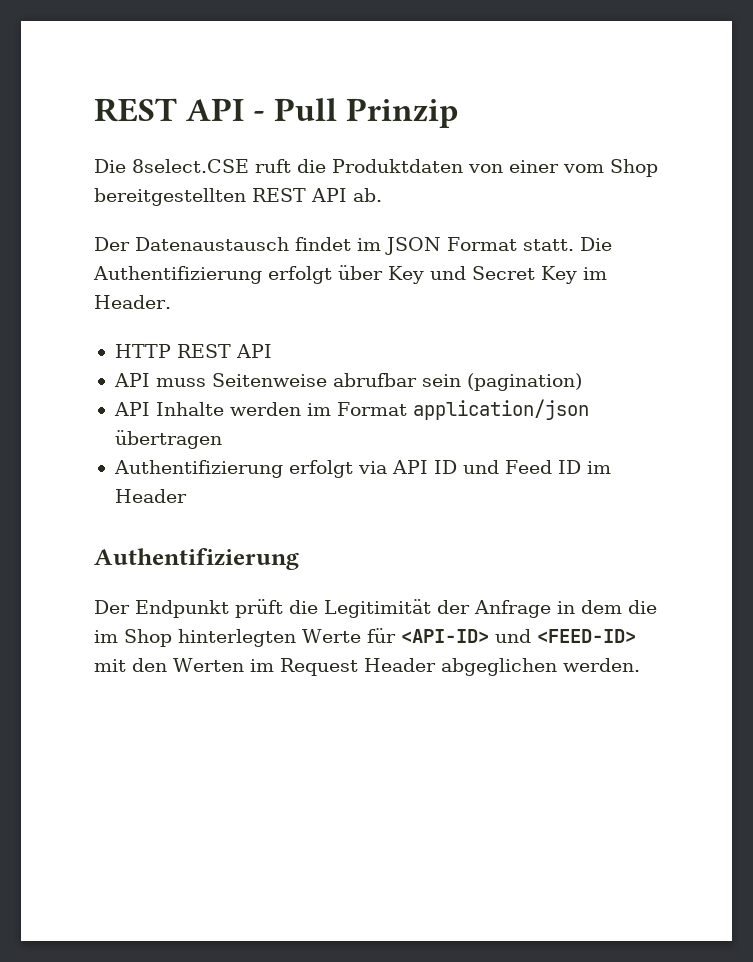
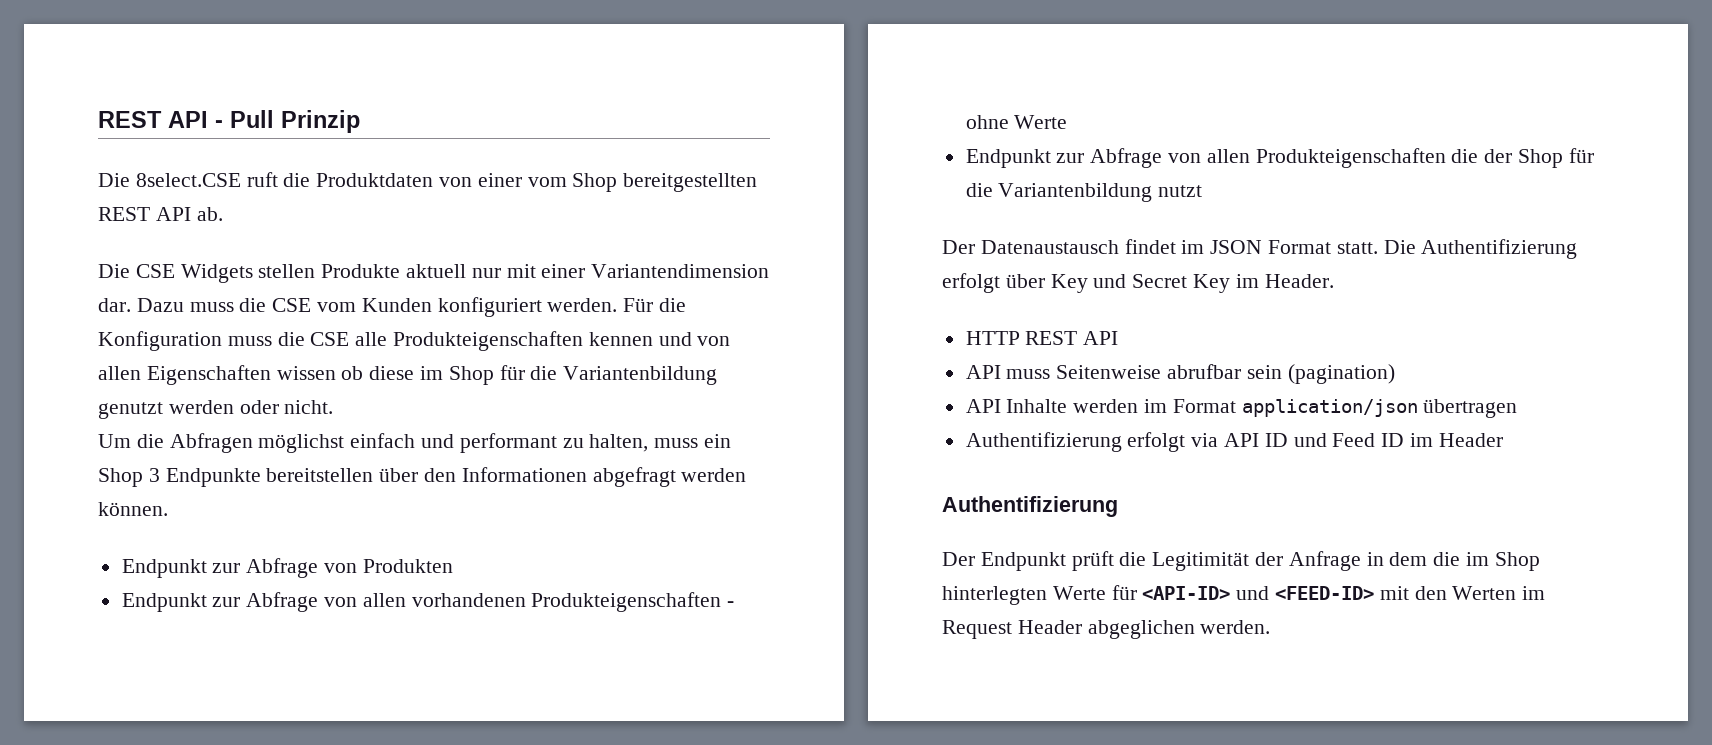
+ Die CSE Widgets stellen Produkte aktuell nur mit einer Variantendimension dar. Dazu muss die CSE vom Kunden konfiguriert werden. Für die Konfiguration muss die CSE alle Produkteigenschaften kennen und von allen Eigenschaften wissen ob diese im Shop für die Variantenbildung genutzt werden oder nicht.
+ Um die Abfragen möglichst einfach und performant zu halten, muss ein Shop 3 Endpunkte bereitstellen über den Informationen abgefragt werden können.
+ Endpunkt zur Abfrage von Produkten
+ Endpunkt zur Abfrage von allen vorhandenen Produkteigenschaften - ohne Werte
+ Endpunkt zur Abfrage von allen Produkteigenschaften die der Shop für die Variantenbildung nutzt

